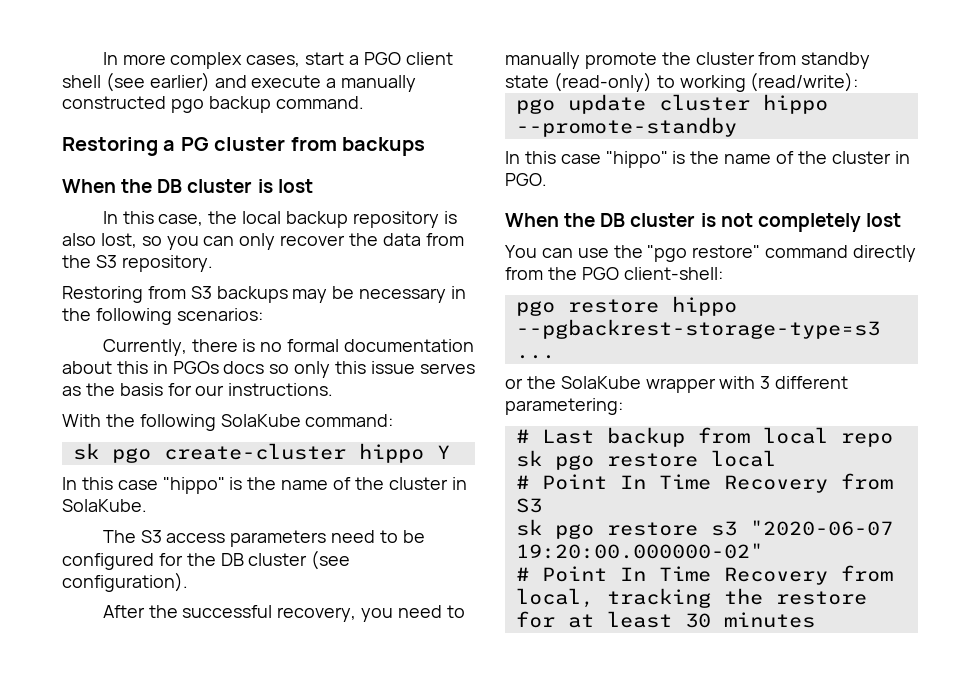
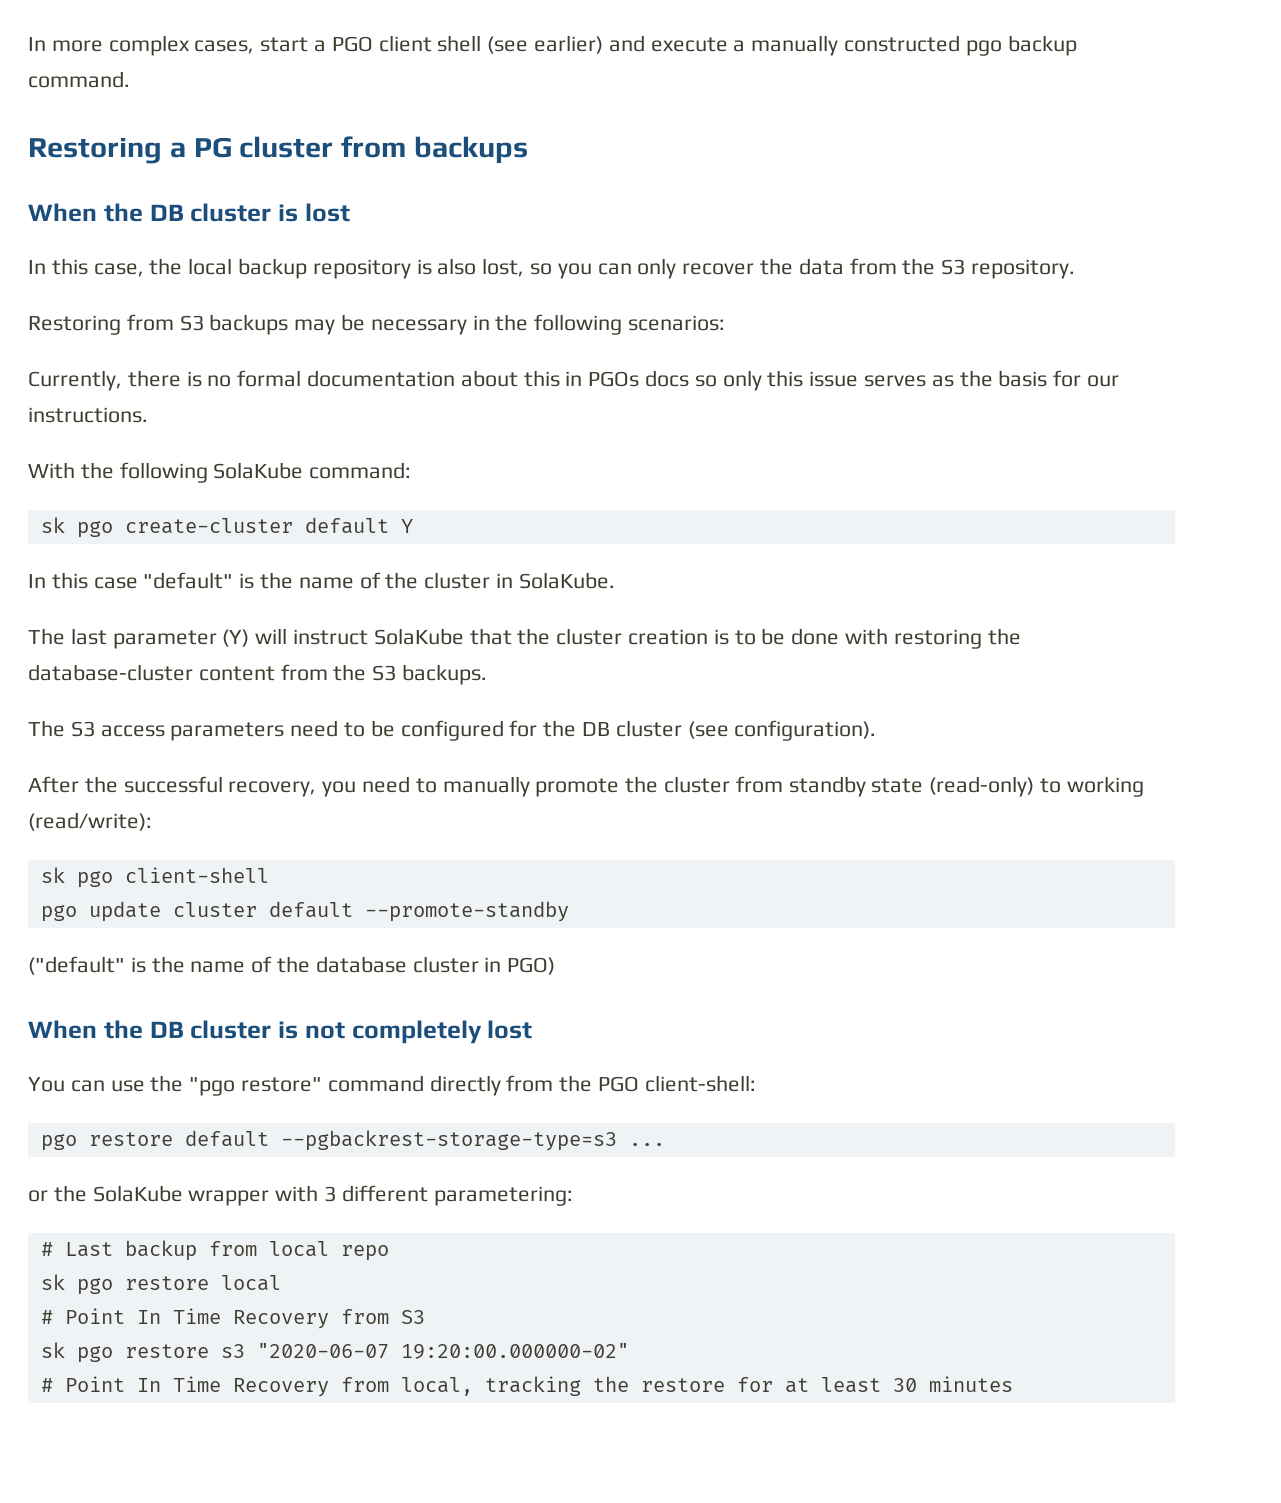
- sk pgo create-cluster hippo Y
+ sk pgo create-cluster default Y
- In this case "hippo" is the name of the cluster in SolaKube.
+ In this case "default" is the name of the cluster in SolaKube.
+ The last parameter (Y) will instruct SolaKube that the cluster creation is to be done with restoring the database-cluster content from the S3 backups.
+ sk pgo client-shell
- pgo update cluster hippo --promote-standby
+ pgo update cluster default --promote-standby
- In this case "hippo" is the name of the cluster in PGO.
+ ("default" is the name of the database cluster in PGO)
- pgo restore hippo --pgbackrest-storage-type=s3 ...
+ pgo restore default --pgbackrest-storage-type=s3 ...

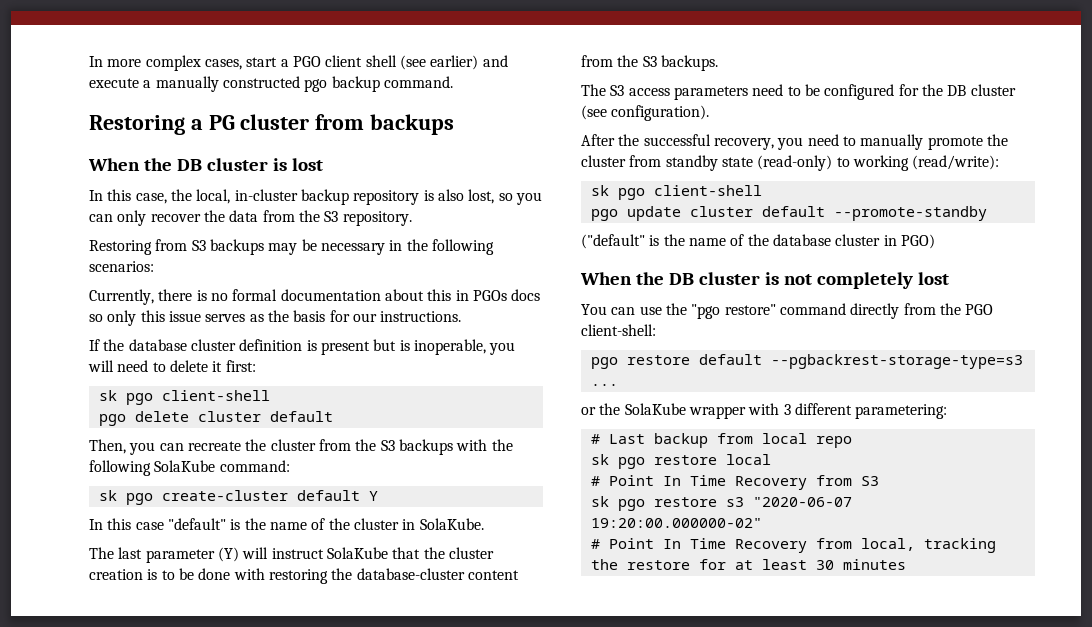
- In this case, the local backup repository is also lost, so you can only recover the data from the S3 repository.
+ In this case, the local, in-cluster backup repository is also lost, so you can only recover the data from the S3 repository.
- With the following SolaKube command:
+ If the database cluster definition is present but is inoperable, you will need to delete it first:
+ sk pgo client-shell
+ pgo delete cluster default
+ Then, you can recreate the cluster from the S3 backups with the following SolaKube command:

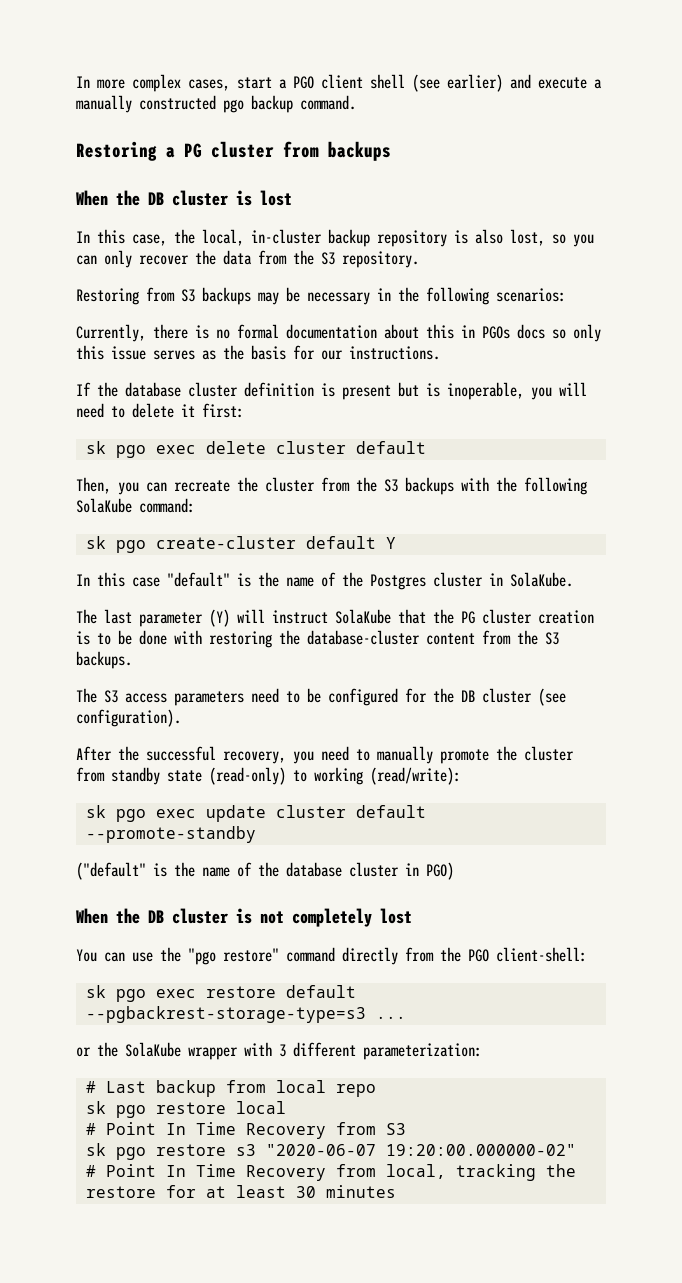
  If the database cluster definition is present but is inoperable, you will need to delete it first:
- sk pgo client-shell
- pgo delete cluster default
+ sk pgo exec delete cluster default
- In this case "default" is the name of the cluster in SolaKube.
+ In this case "default" is the name of the Postgres cluster in SolaKube.
- The last parameter (Y) will instruct SolaKube that the cluster creation is to be done with restoring the database-cluster content from the S3 backups.
+ The last parameter (Y) will instruct SolaKube that the PG cluster creation is to be done with restoring the database-cluster content from the S3 backups.
  After the successful recovery, you need to manually promote the cluster from standby state (read-only) to working (read/write):
- sk pgo client-shell
- pgo update cluster default --promote-standby
+ sk pgo exec update cluster default --promote-standby
- pgo restore default --pgbackrest-storage-type=s3 ...
+ sk pgo exec restore default --pgbackrest-storage-type=s3 ...
- or the SolaKube wrapper with 3 different parametering:
+ or the SolaKube wrapper with 3 different parameterization:

